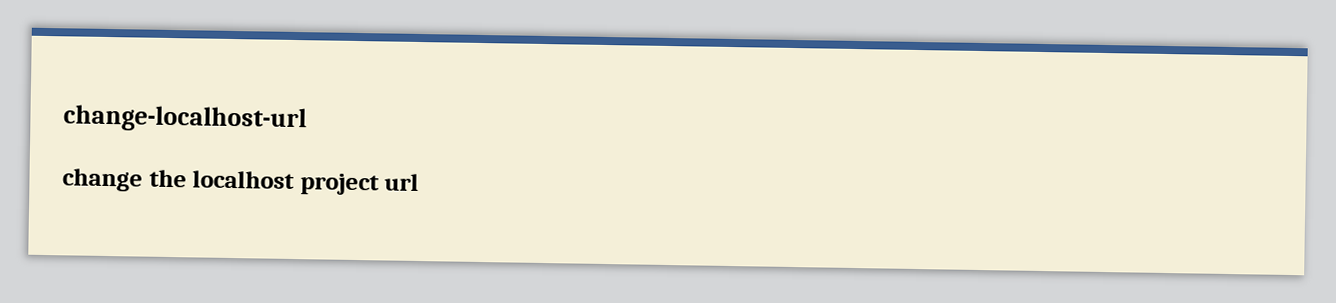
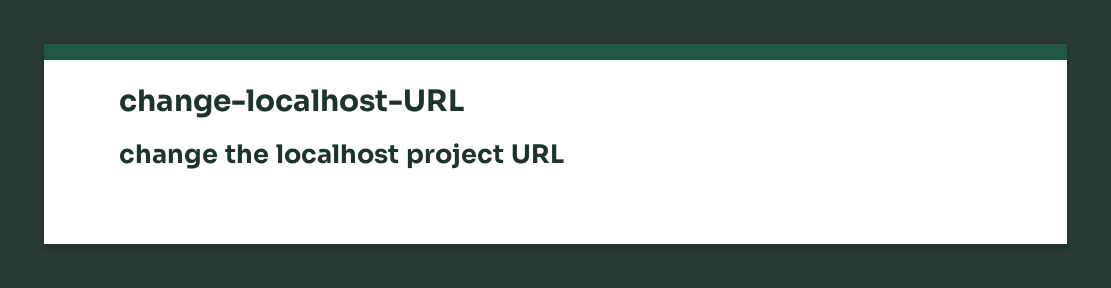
- change-localhost-url
+ change-localhost-URL
- change the localhost project url
+ change the localhost project URL

